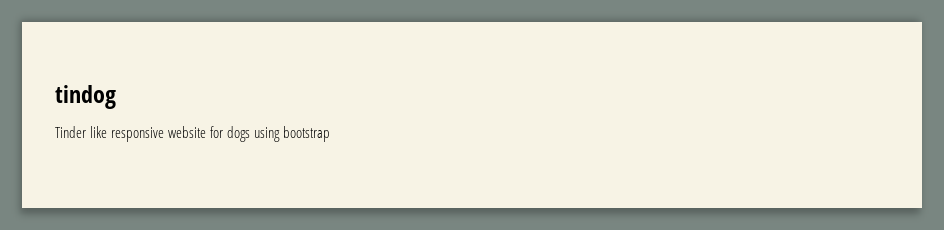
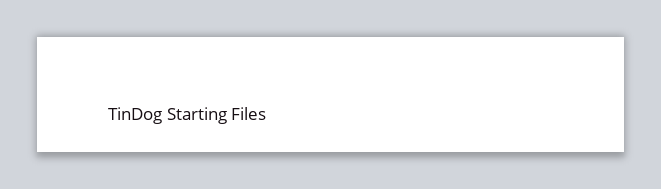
- tindog
- Tinder like responsive website for dogs using bootstrap
+ TinDog Starting Files

